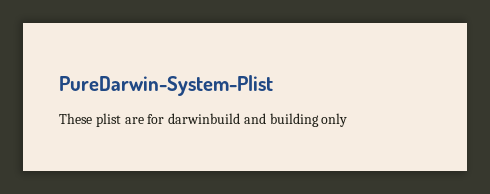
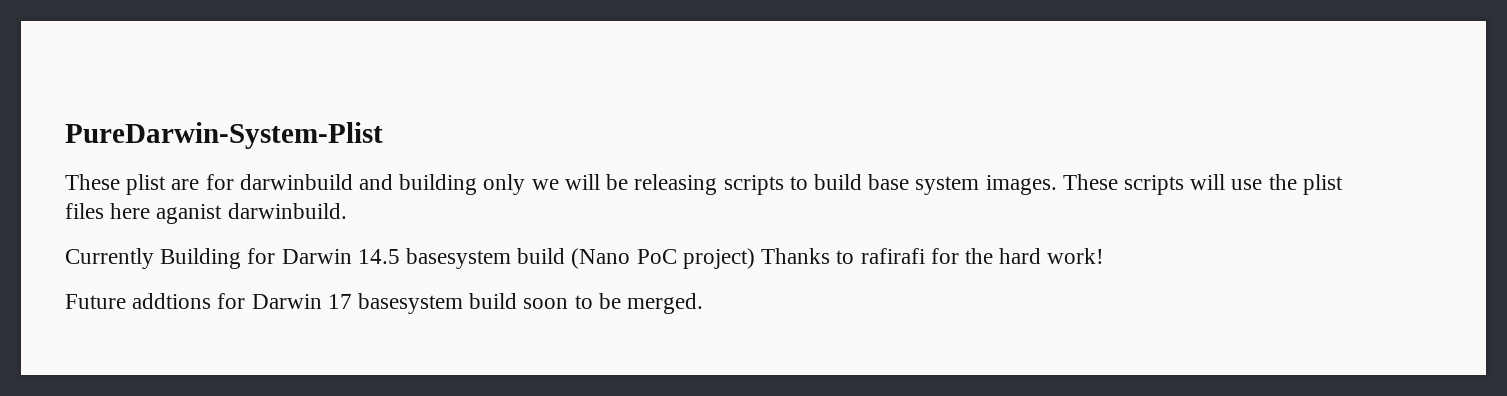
- These plist are for darwinbuild and building only
+ These plist are for darwinbuild and building only we will be releasing scripts to build base system images. These scripts will use the plist files here aganist darwinbuild.
+ Currently Building for Darwin 14.5 basesystem build (Nano PoC project) Thanks to rafirafi for the hard work!
+ Future addtions for Darwin 17 basesystem build soon to be merged.

